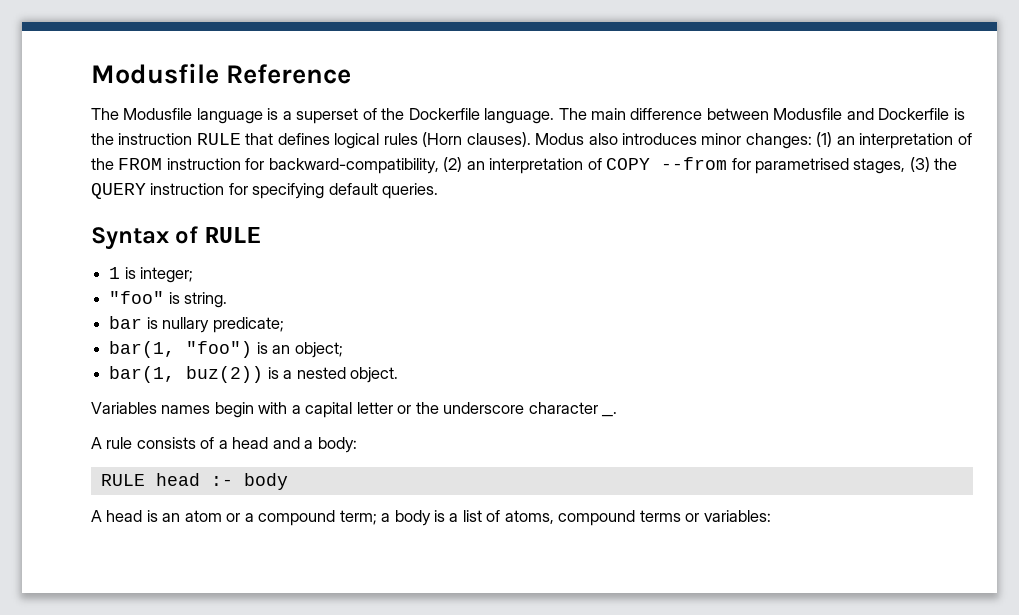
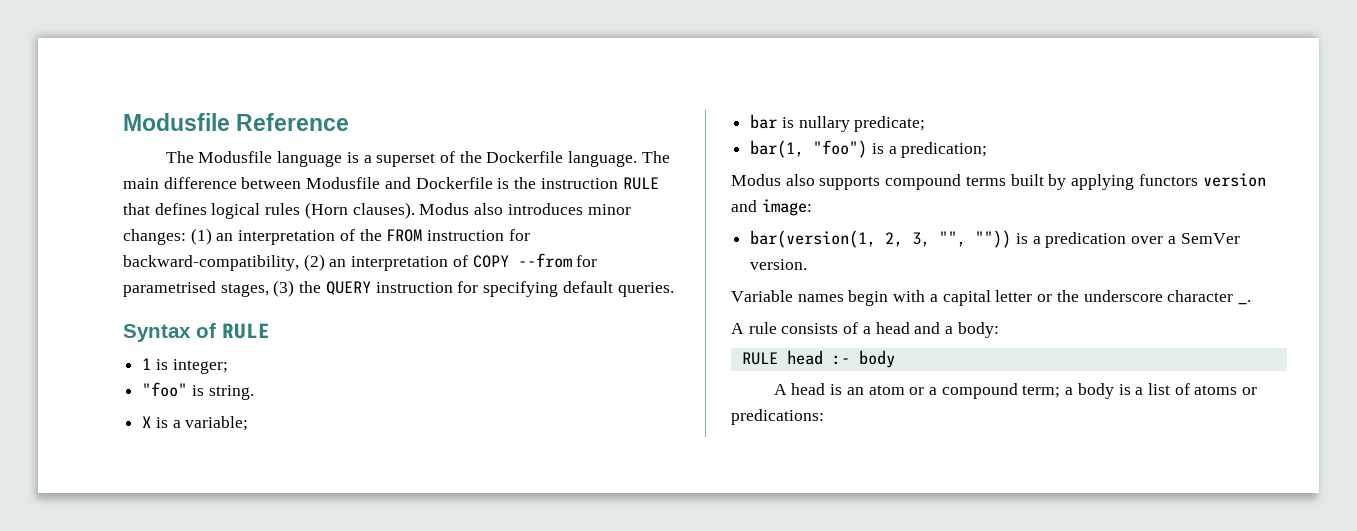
+ X is a variable;
- bar(1, "foo") is an object;
- bar(1, buz(2)) is a nested object.
- Variables names begin with a capital letter or the underscore character _.
+ bar(1, "foo") is a predication;
+ Modus also supports compound terms built by applying functors version and image:
+ bar(version(1, 2, 3, "", "")) is a predication over a SemVer version.
+ Variable names begin with a capital letter or the underscore character _.
- A head is an atom or a compound term; a body is a list of atoms, compound terms or variables:
+ A head is an atom or a compound term; a body is a list of atoms or predications:

